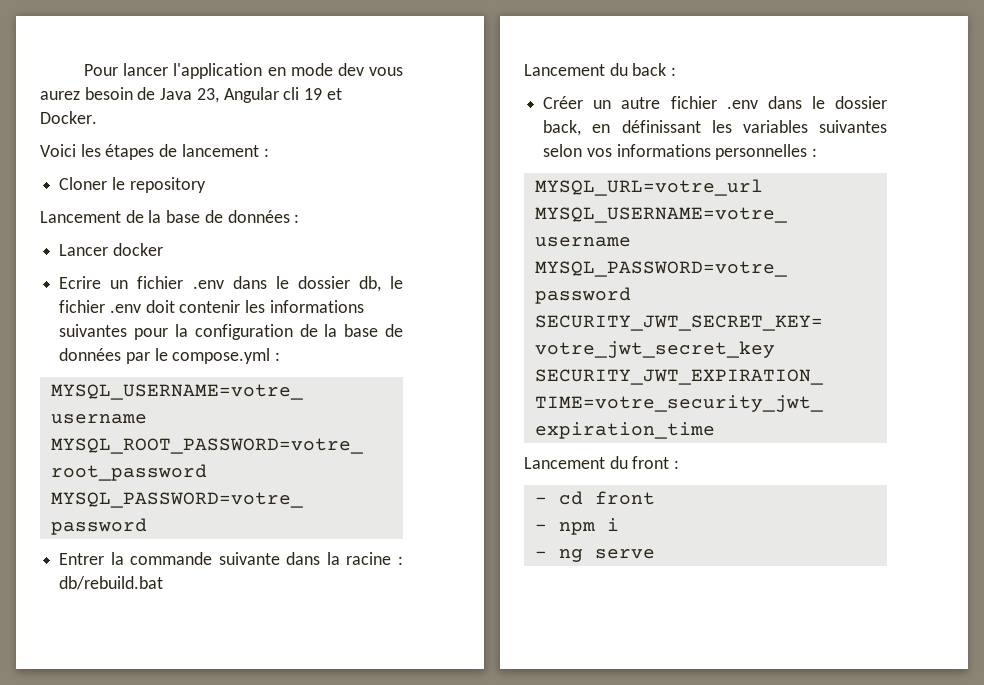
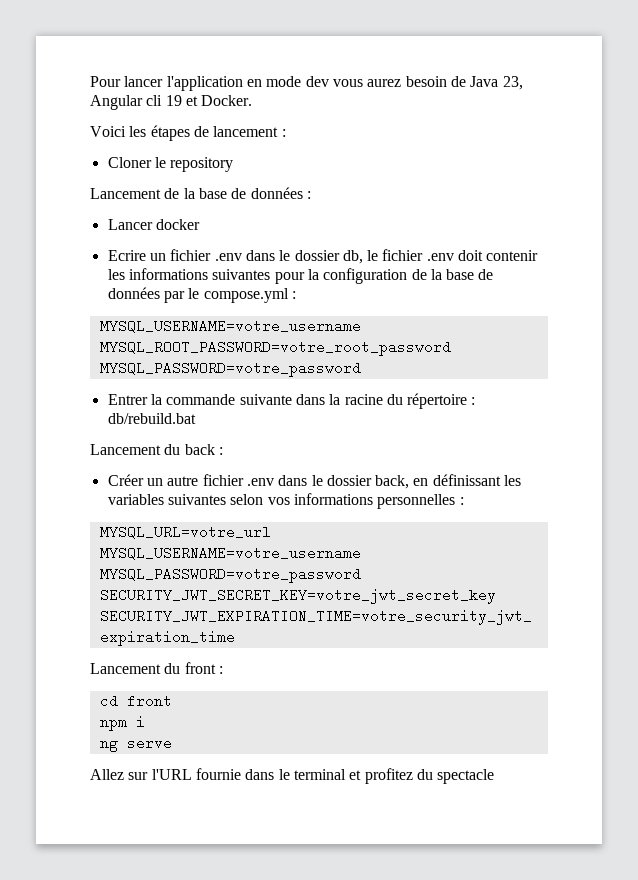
- Entrer la commande suivante dans la racine : db/rebuild.bat
+ Entrer la commande suivante dans la racine du répertoire : db/rebuild.bat
- - cd front
+ cd front
- - npm i
+ npm i
- - ng serve
+ ng serve
+ Allez sur l'URL fournie dans le terminal et profitez du spectacle

